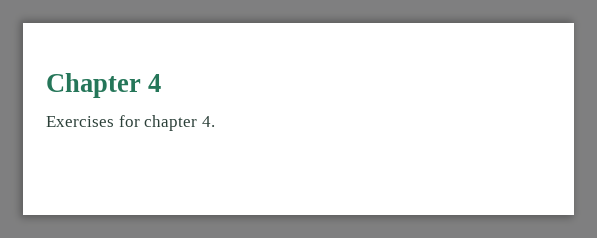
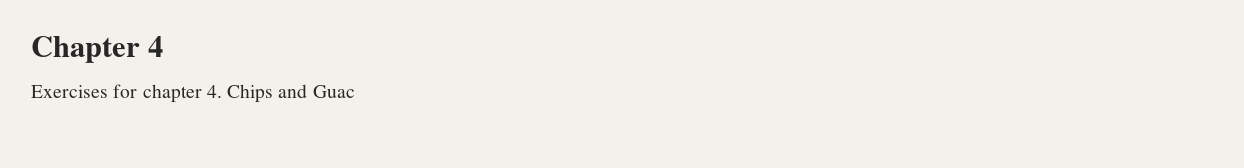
- Exercises for chapter 4.
+ Exercises for chapter 4. Chips and Guac

